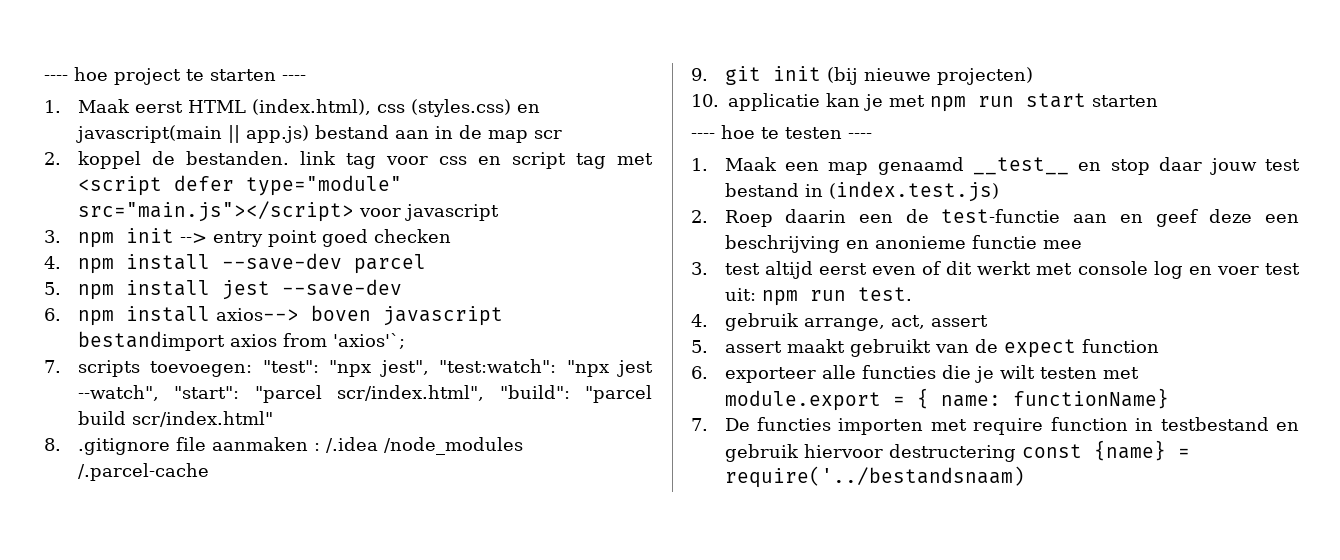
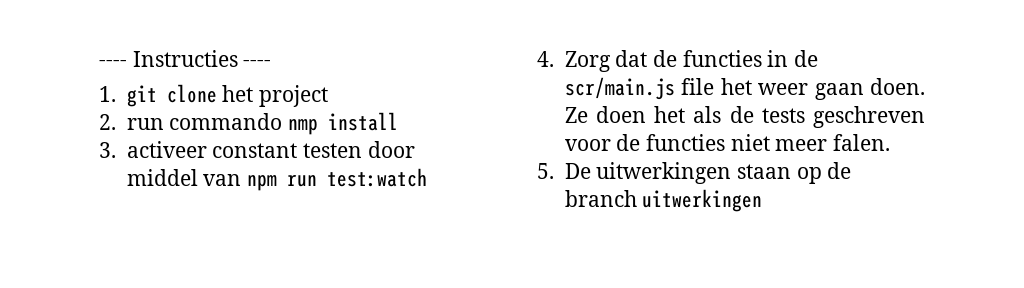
- ---- hoe project te starten ----
- 1. Maak eerst HTML (index.html), css (styles.css) en javascript(main || app.js) bestand aan in de map scr
- 2. koppel de bestanden. link tag voor css en script tag met <script defer type="module" src="main.js"></script> voor javascript
- 3. npm init --> entry point goed checken
- 4. npm install --save-dev parcel
- 5. npm install jest --save-dev
- 6. npm install axios--> boven javascript bestandimport axios from 'axios'`;
- 7. scripts toevoegen: "test": "npx jest", "test:watch": "npx jest --watch", "start": "parcel scr/index.html", "build": "parcel build scr/index.html"
- 8. .gitignore file aanmaken : /.idea /node_modules /.parcel-cache
- 9. git init (bij nieuwe projecten)
- 10. applicatie kan je met npm run start starten
- ---- hoe te testen ----
- 1. Maak een map genaamd __test__ en stop daar jouw test bestand in (index.test.js)
- 2. Roep daarin een de test-functie aan en geef deze een beschrijving en anonieme functie mee
- 3. test altijd eerst even of dit werkt met console log en voer test uit: npm run test.
- 4. gebruik arrange, act, assert
- 5. assert maakt gebruikt van de expect function
- 6. exporteer alle functies die je wilt testen met module.export = { name: functionName}
- 7. De functies importen met require function in testbestand en gebruik hiervoor destructering const {name} = require('../bestandsnaam)
+ ---- Instructies ----
+ 1. git clone het project
+ 2. run commando nmp install
+ 3. activeer constant testen door middel van npm run test:watch
+ 4. Zorg dat de functies in de scr/main.js file het weer gaan doen. Ze doen het als de tests geschreven voor de functies niet meer falen.
+ 5. De uitwerkingen staan op de branch uitwerkingen

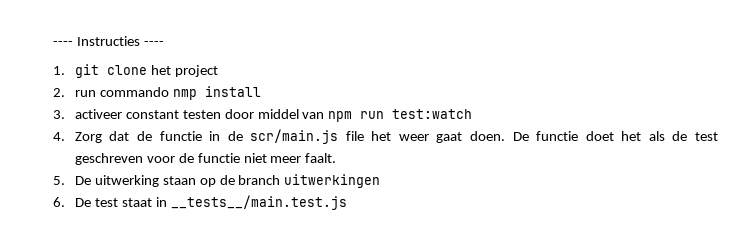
- 4. Zorg dat de functies in de scr/main.js file het weer gaan doen. Ze doen het als de tests geschreven voor de functies niet meer falen.
+ 4. Zorg dat de functie in de scr/main.js file het weer gaat doen. De functie doet het als de test geschreven voor de functie niet meer faalt.
- 5. De uitwerkingen staan op de branch uitwerkingen
+ 5. De uitwerking staan op de branch uitwerkingen
+ 6. De test staat in __tests__/main.test.js

